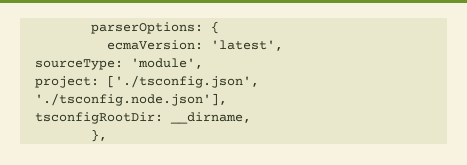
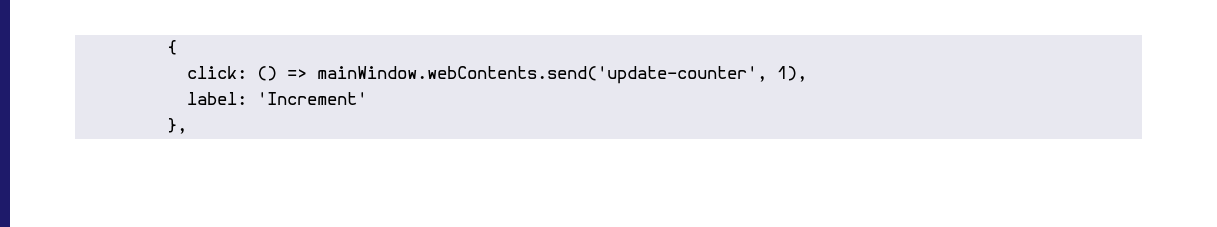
- parserOptions: {
+ {
- ecmaVersion: 'latest',
- sourceType: 'module',
- project: ['./tsconfig.json', './tsconfig.node.json'],
- tsconfigRootDir: __dirname,
+ click: () => mainWindow.webContents.send('update-counter', 1),
+ label: 'Increment'

